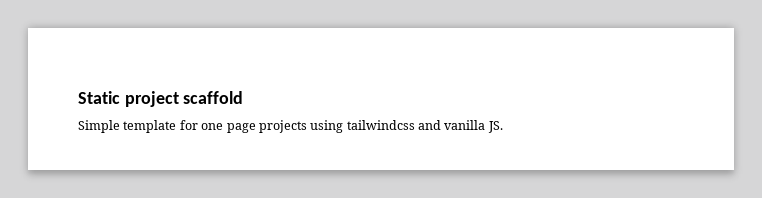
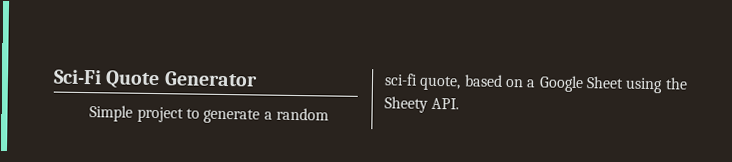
- Static project scaffold
- Simple template for one page projects using tailwindcss and vanilla JS.
+ Sci-Fi Quote Generator
+ Simple project to generate a random sci-fi quote, based on a Google Sheet using the Sheety API.

